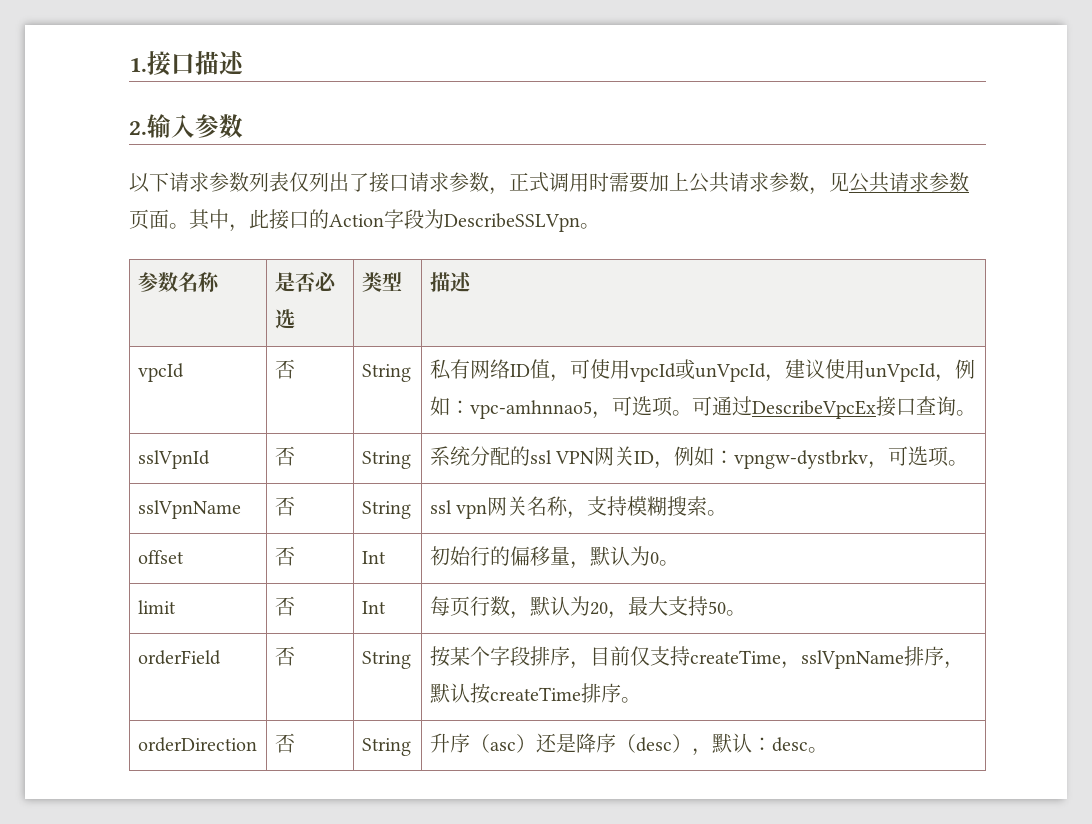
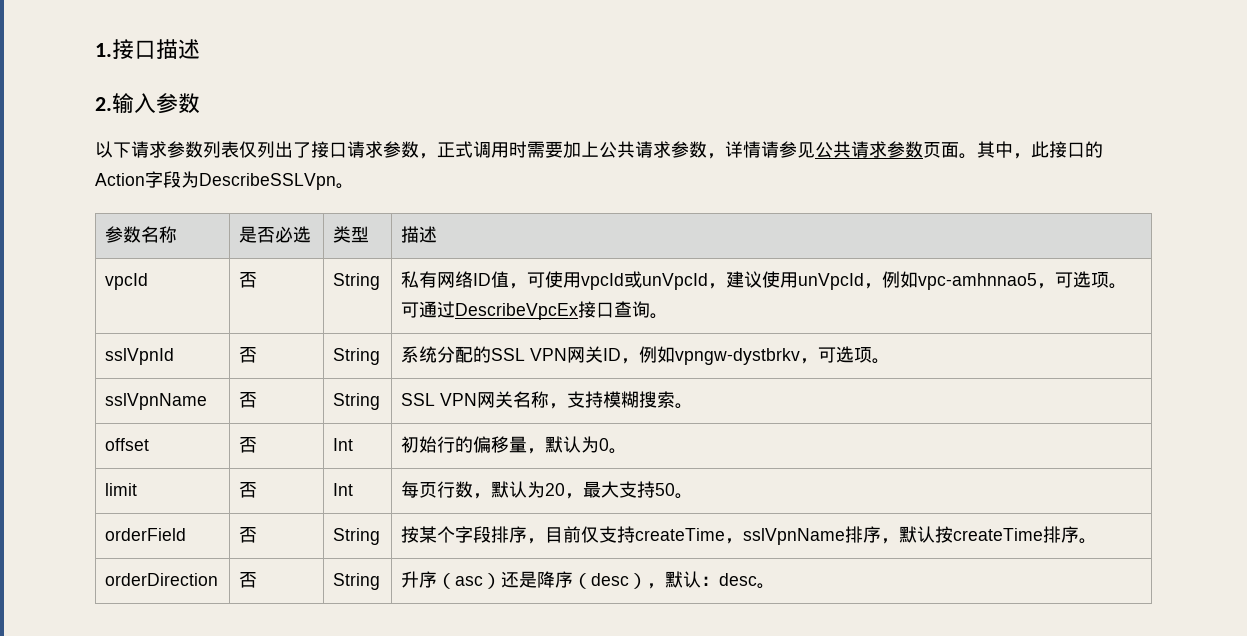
- 以下请求参数列表仅列出了接口请求参数，正式调用时需要加上公共请求参数，见公共请求参数页面。
+ 以下请求参数列表仅列出了接口请求参数，正式调用时需要加上公共请求参数，详情请参见公共请求参数页面。
- vpcId | 否 | String | 私有网络ID值，可使用vpcId或unVpcId，建议使用unVpcId，例如：vpc-amhnnao5，可选项。可通过DescribeVpcEx接口查询。
+ vpcId | 否 | String | 私有网络ID值，可使用vpcId或unVpcId，建议使用unVpcId，例如vpc-amhnnao5，可选项。可通过DescribeVpcEx接口查询。
- sslVpnId | 否 | String | 系统分配的ssl VPN网关ID，例如：vpngw-dystbrkv，可选项。
+ sslVpnId | 否 | String | 系统分配的SSL VPN网关ID，例如vpngw-dystbrkv，可选项。
- sslVpnName | 否 | String | ssl vpn网关名称，支持模糊搜索。
+ sslVpnName | 否 | String | SSL VPN网关名称，支持模糊搜索。

